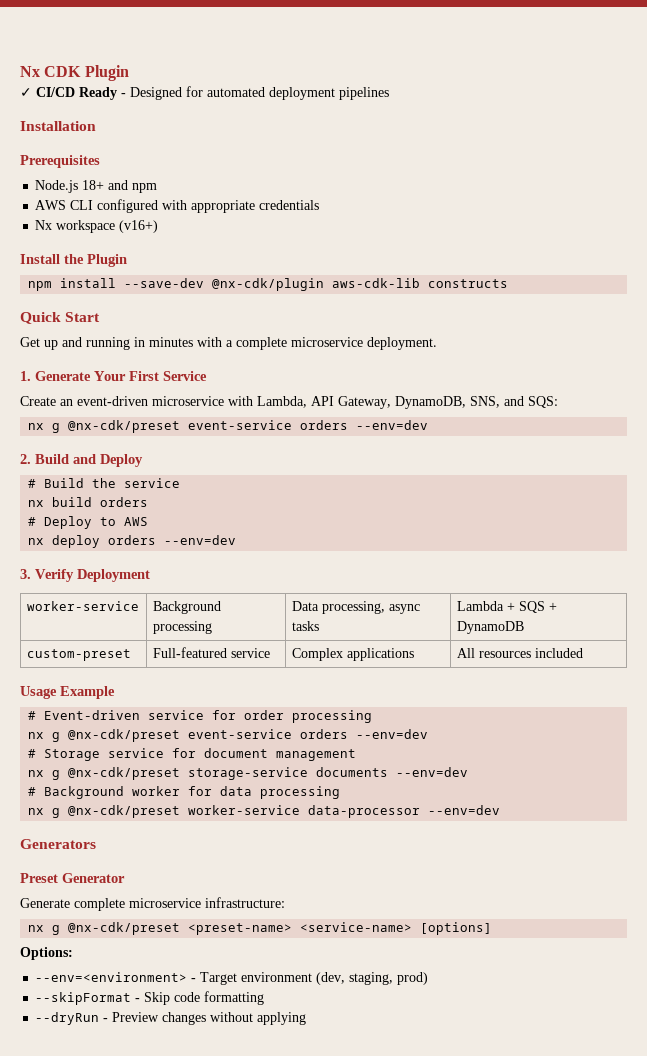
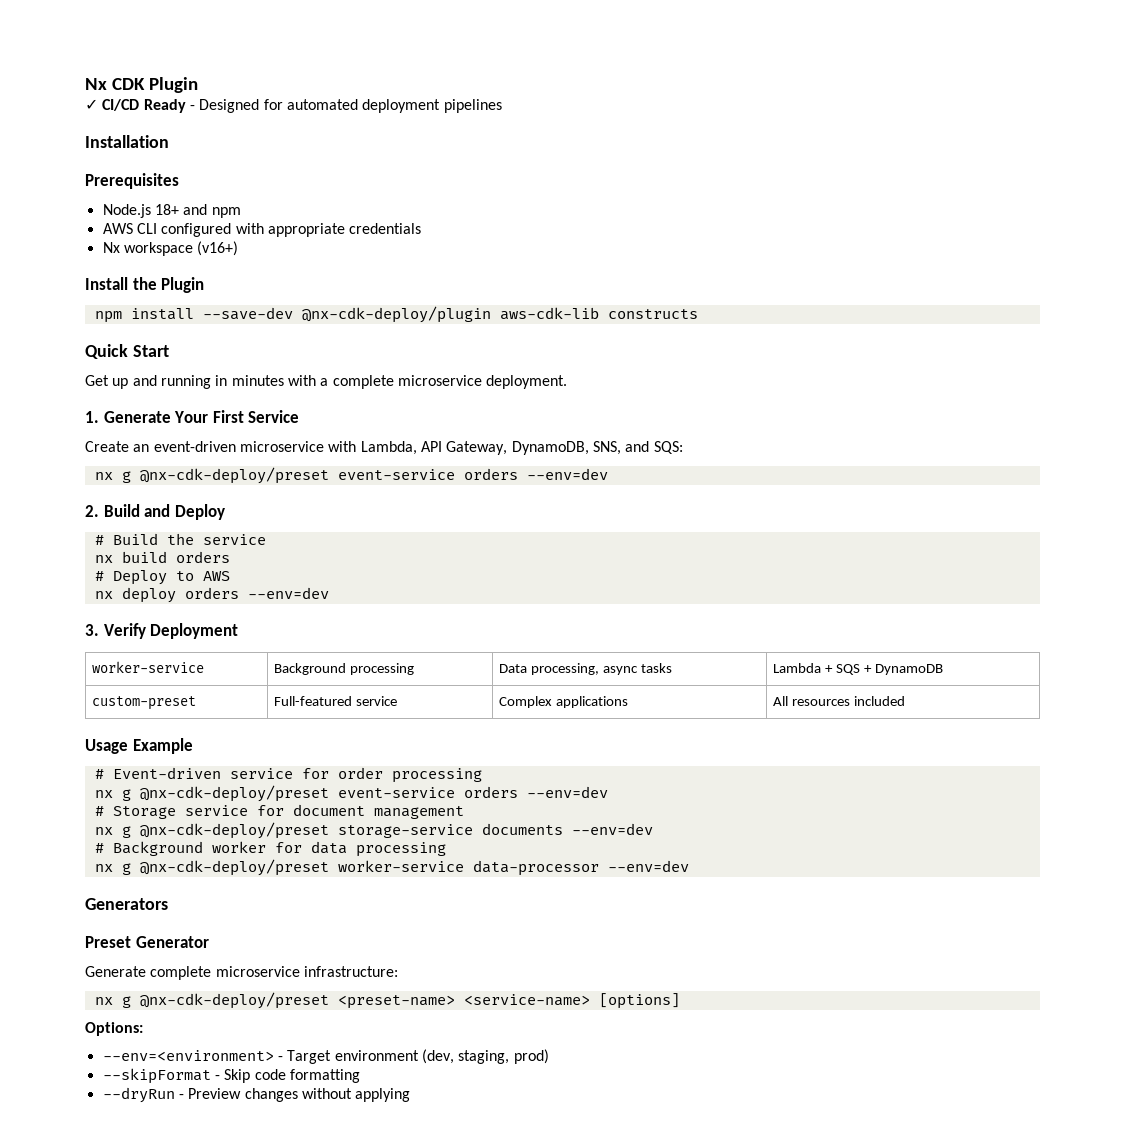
- npm install --save-dev @nx-cdk/plugin aws-cdk-lib constructs
+ npm install --save-dev @nx-cdk-deploy/plugin aws-cdk-lib constructs
  Create an event-driven microservice with Lambda, API Gateway, DynamoDB, SNS, and SQS:
- nx g @nx-cdk/preset event-service orders --env=dev
+ nx g @nx-cdk-deploy/preset event-service orders --env=dev
  # Event-driven service for order processing
- nx g @nx-cdk/preset event-service orders --env=dev
+ nx g @nx-cdk-deploy/preset event-service orders --env=dev
- nx g @nx-cdk/preset storage-service documents --env=dev
+ nx g @nx-cdk-deploy/preset storage-service documents --env=dev
- nx g @nx-cdk/preset worker-service data-processor --env=dev
+ nx g @nx-cdk-deploy/preset worker-service data-processor --env=dev
- nx g @nx-cdk/preset <preset-name> <service-name> [options]
+ nx g @nx-cdk-deploy/preset <preset-name> <service-name> [options]

